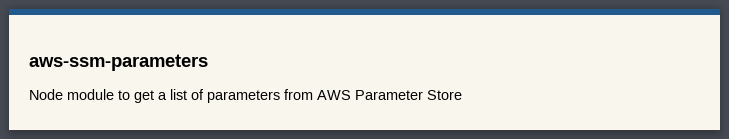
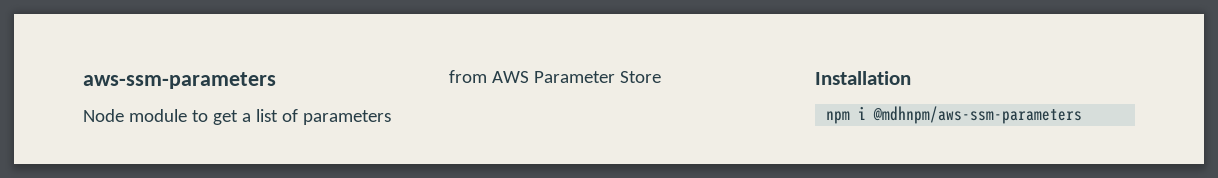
+ Installation
+ npm i @mdhnpm/aws-ssm-parameters

